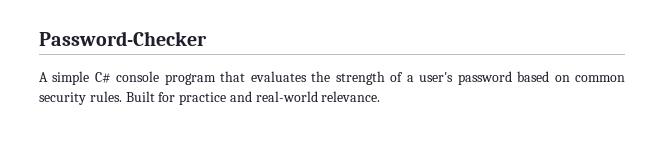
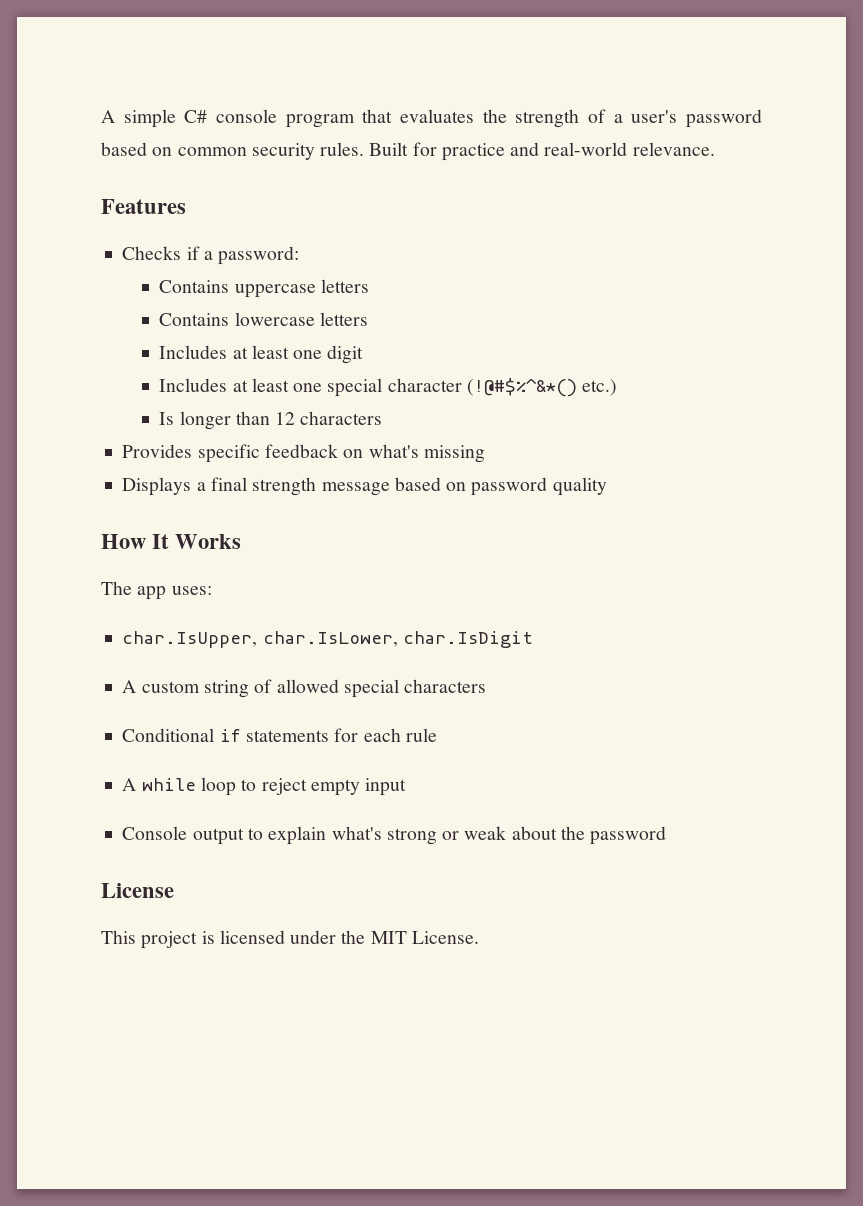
- Password-Checker
+ Features
+ Checks if a password:
+ Contains uppercase letters
+ Contains lowercase letters
+ Includes at least one digit
+ Includes at least one special character (!@#$%^&*() etc.)
+ Is longer than 12 characters
+ Provides specific feedback on what's missing
+ Displays a final strength message based on password quality
+ How It Works
+ The app uses:
+ char.IsUpper, char.IsLower, char.IsDigit
+ A custom string of allowed special characters
+ Conditional if statements for each rule
+ A while loop to reject empty input
+ Console output to explain what's strong or weak about the password
+ License
+ This project is licensed under the MIT License.

